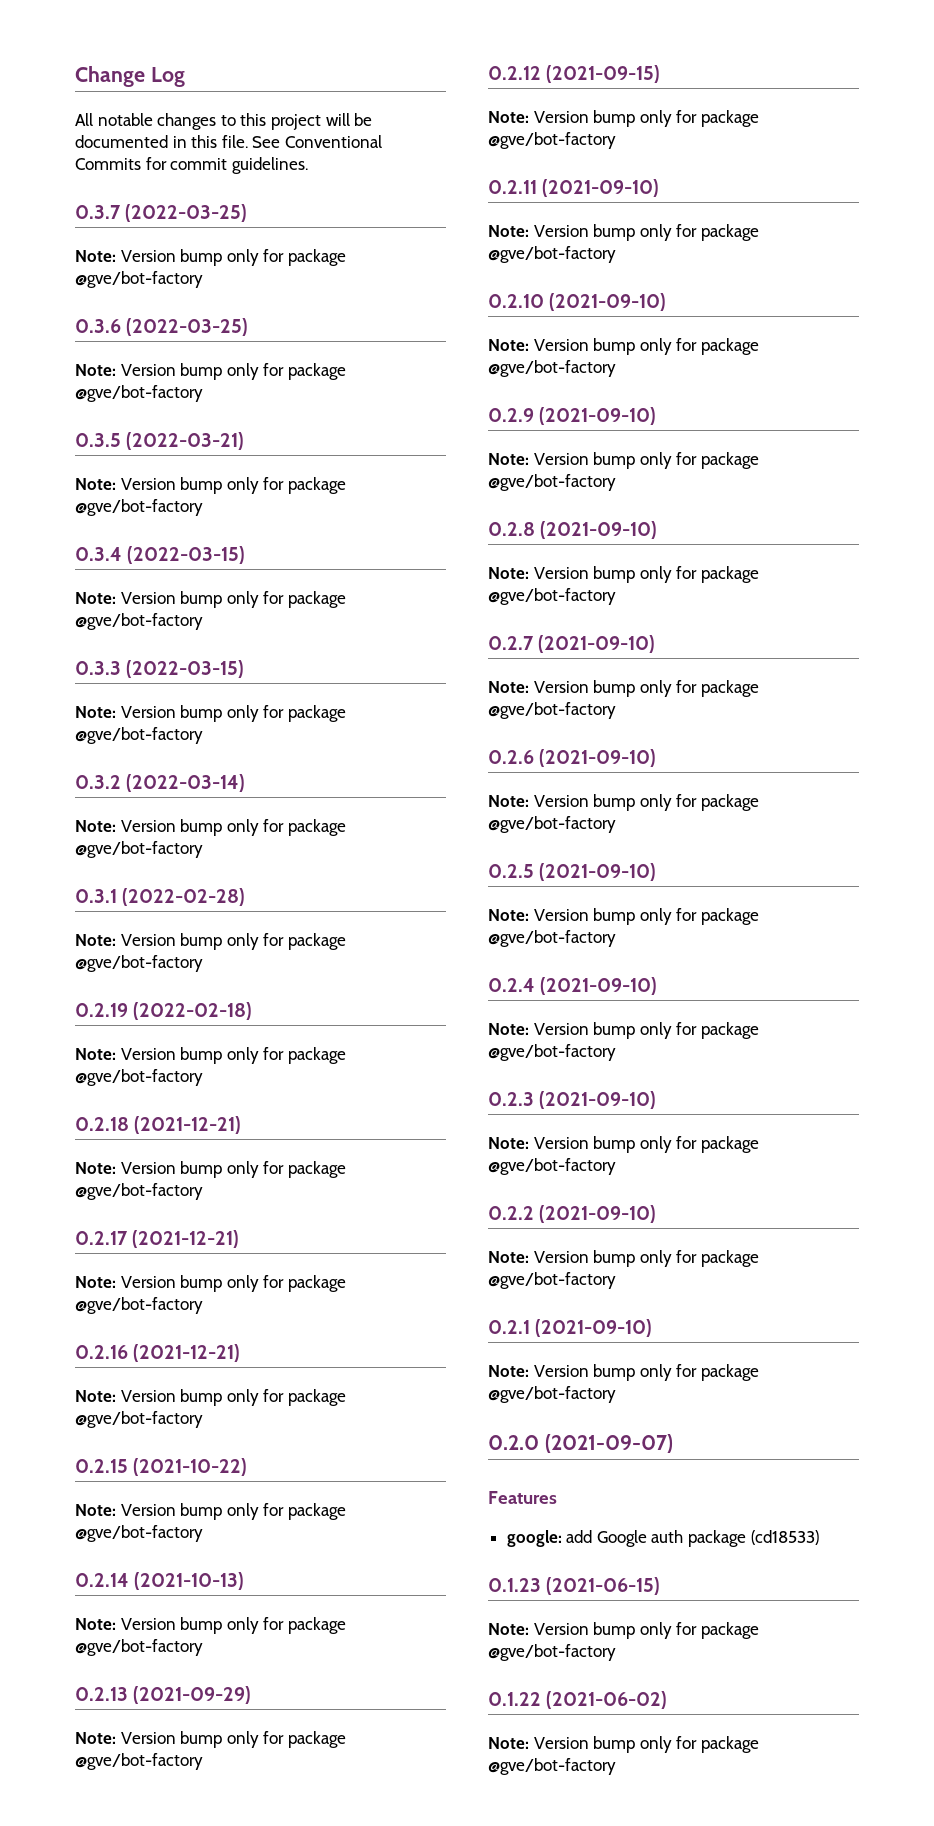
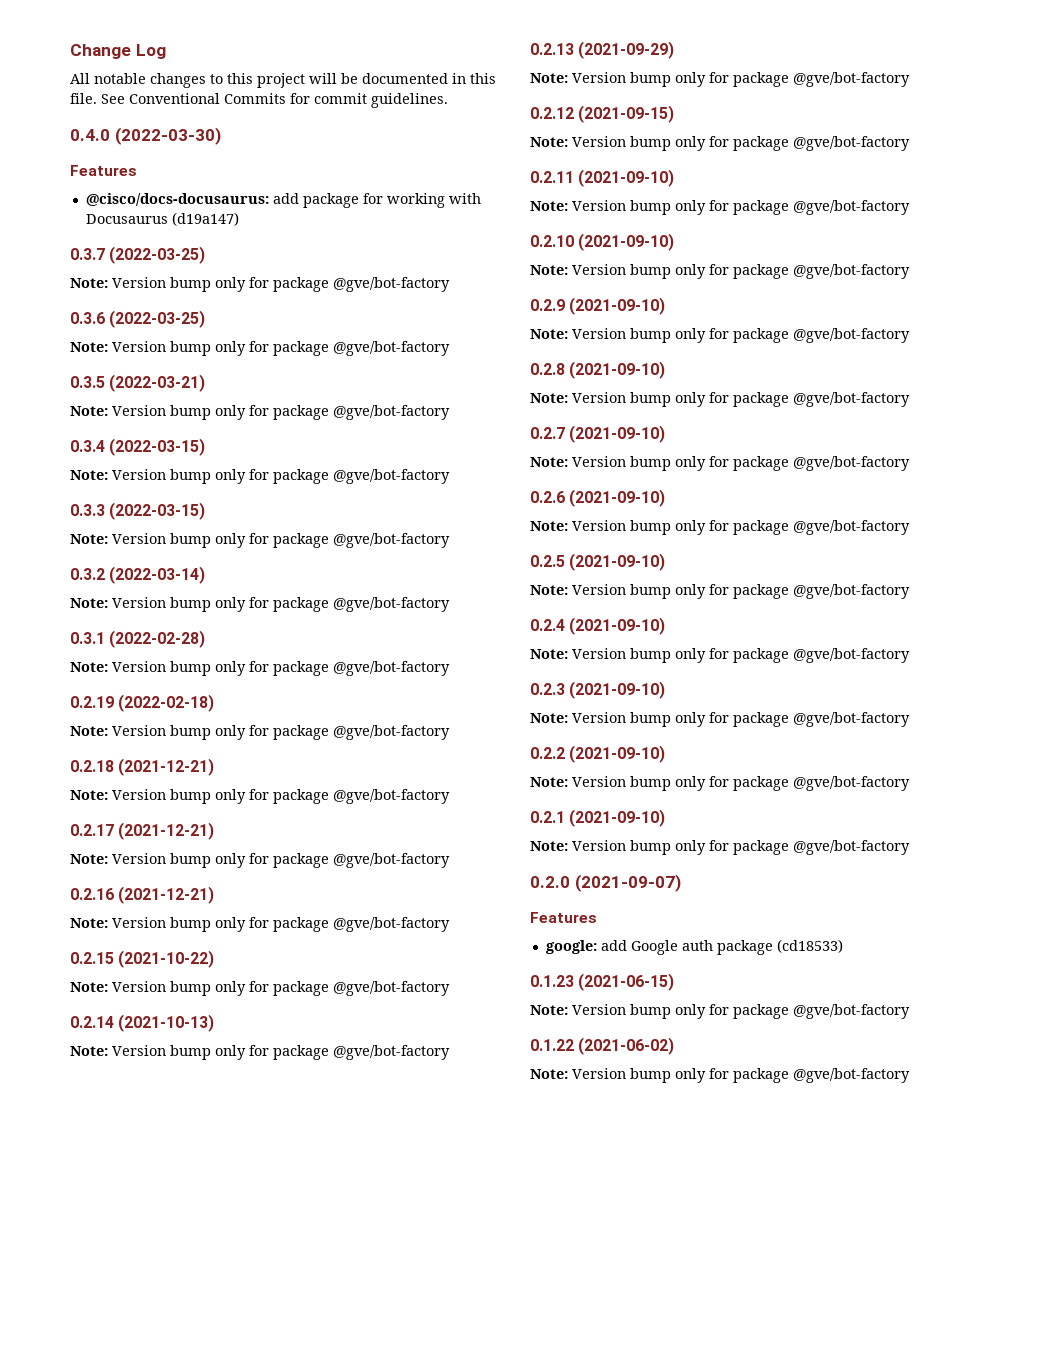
+ 0.4.0 (2022-03-30)
+ Features
+ @cisco/docs-docusaurus: add package for working with Docusaurus (d19a147)

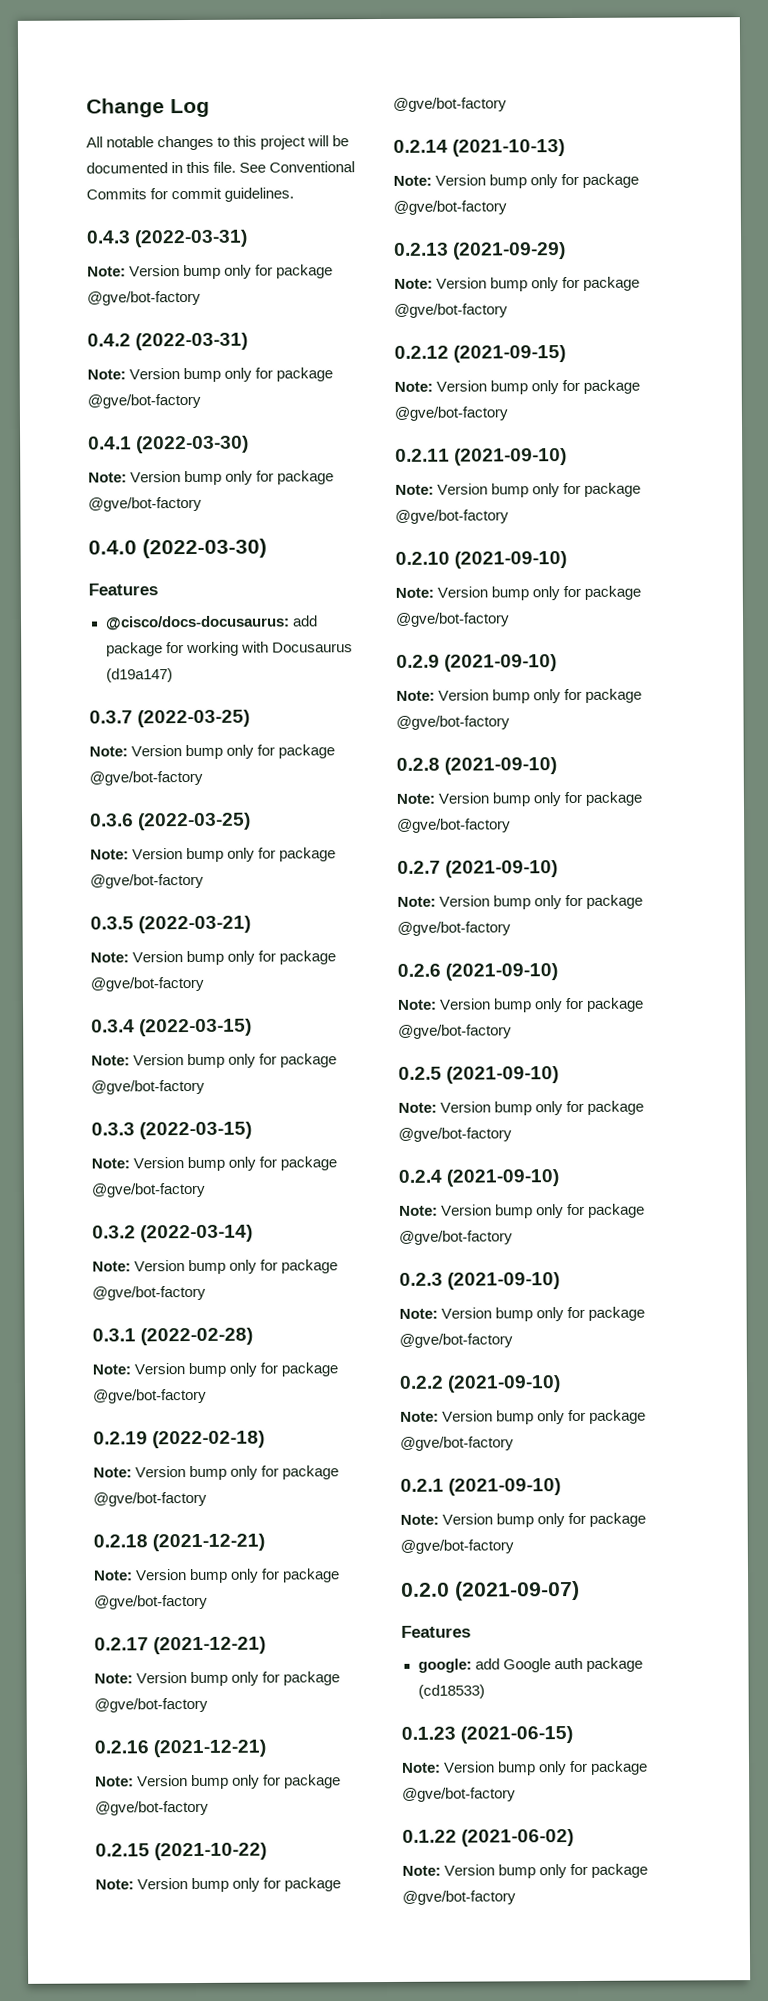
+ 0.4.3 (2022-03-31)
+ Note: Version bump only for package @gve/bot-factory
+ 0.4.2 (2022-03-31)
+ Note: Version bump only for package @gve/bot-factory
+ 0.4.1 (2022-03-30)
+ Note: Version bump only for package @gve/bot-factory

